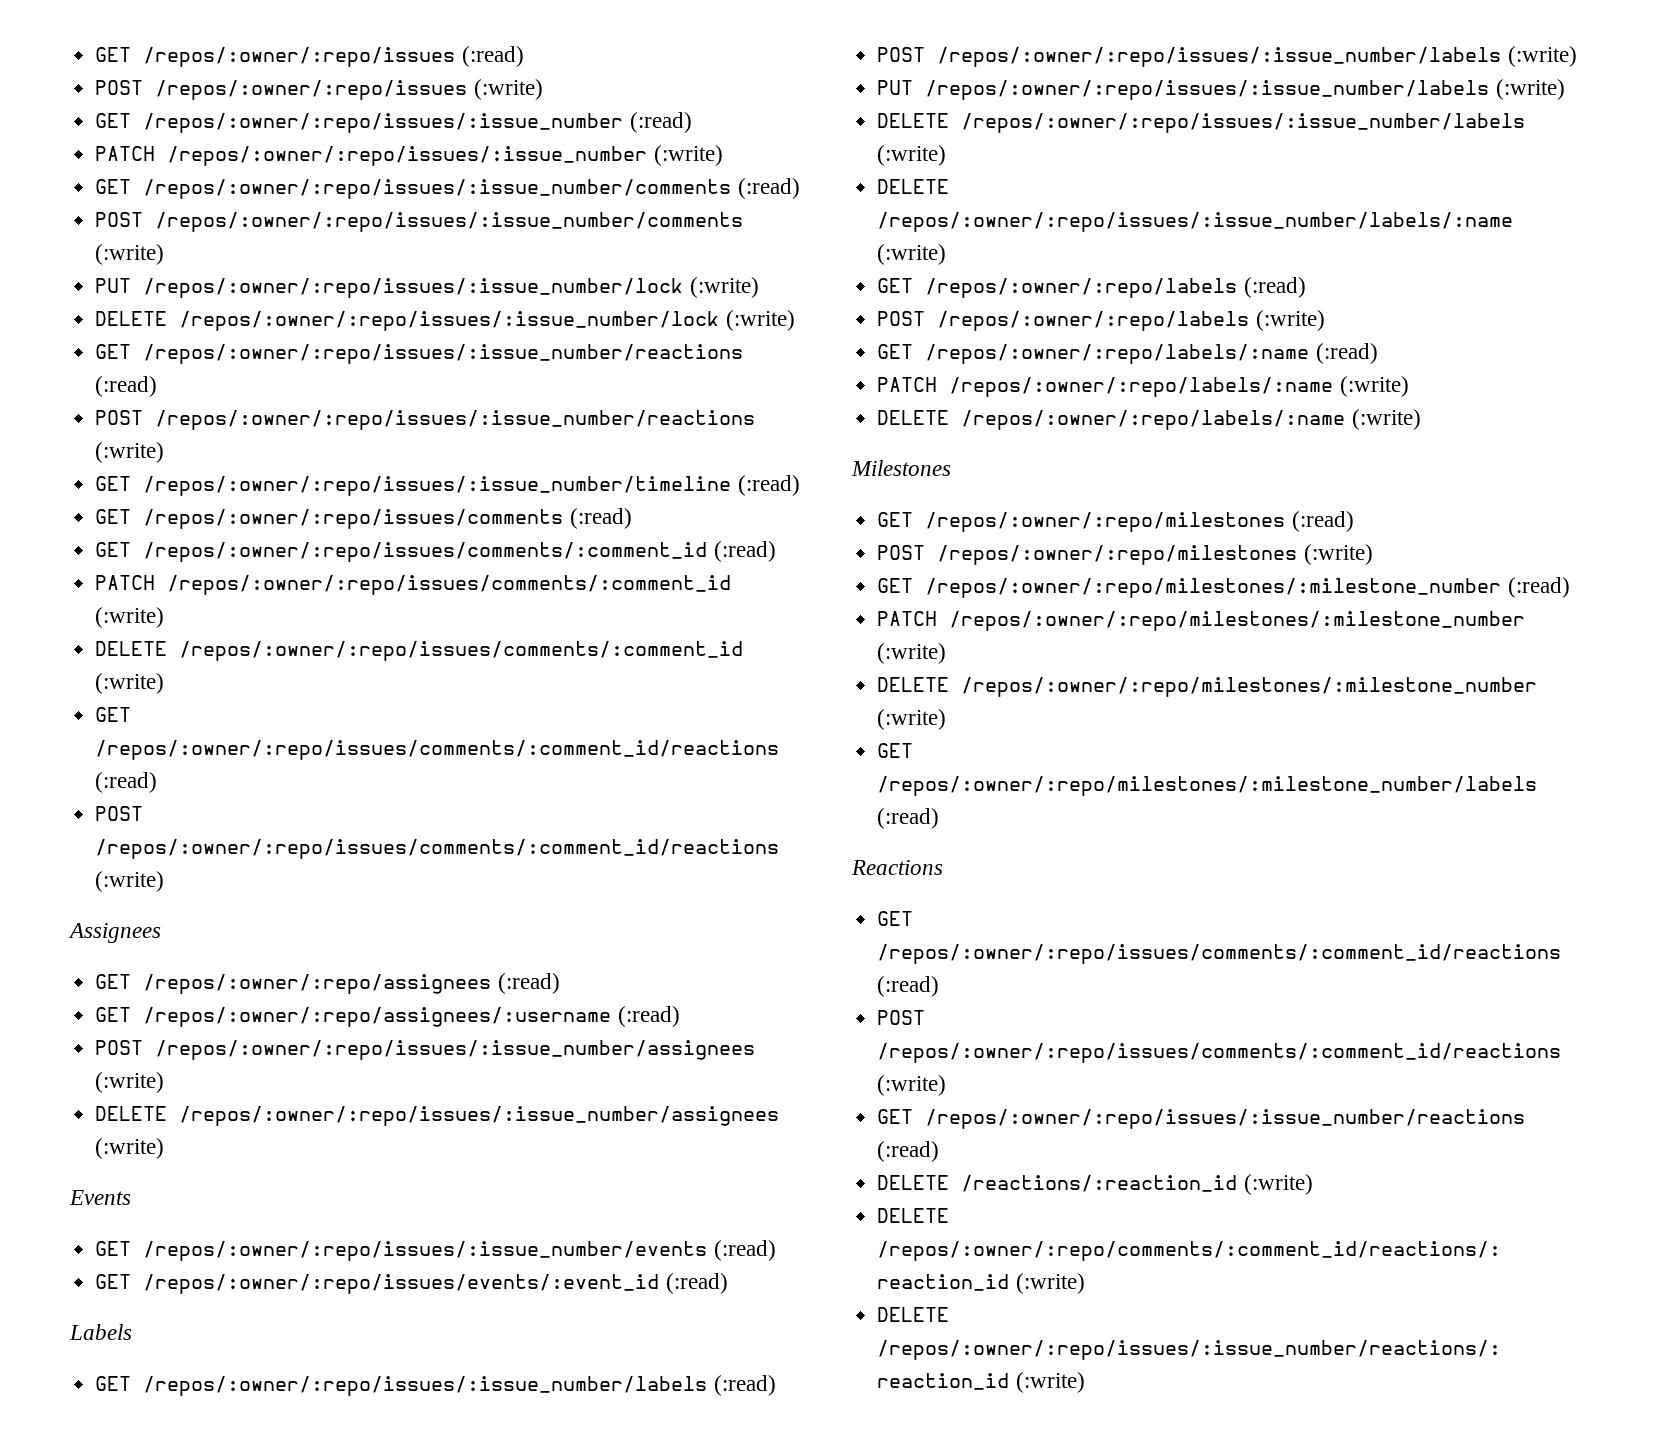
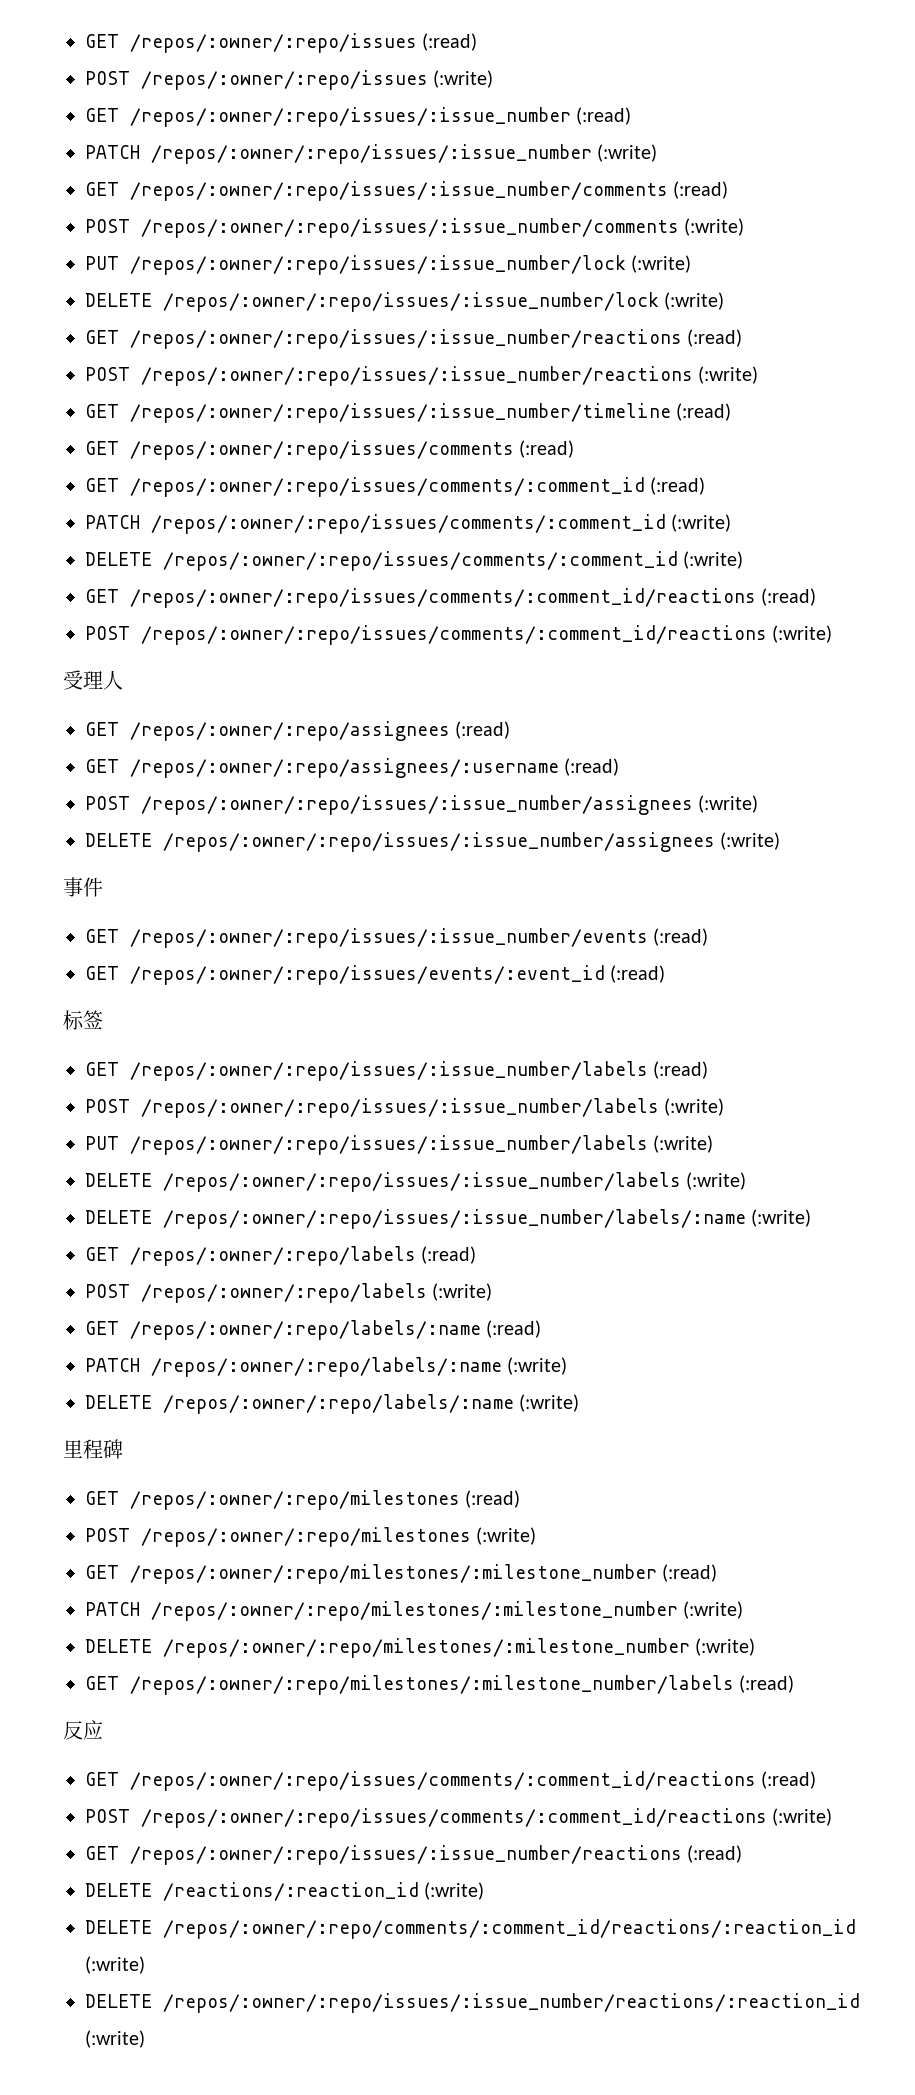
- Assignees
+ 受理人
- Events
+ 事件
- Labels
+ 标签
- Milestones
+ 里程碑
- Reactions
+ 反应

